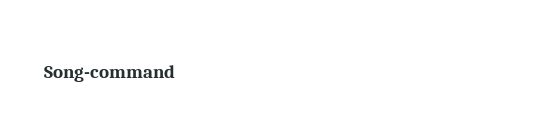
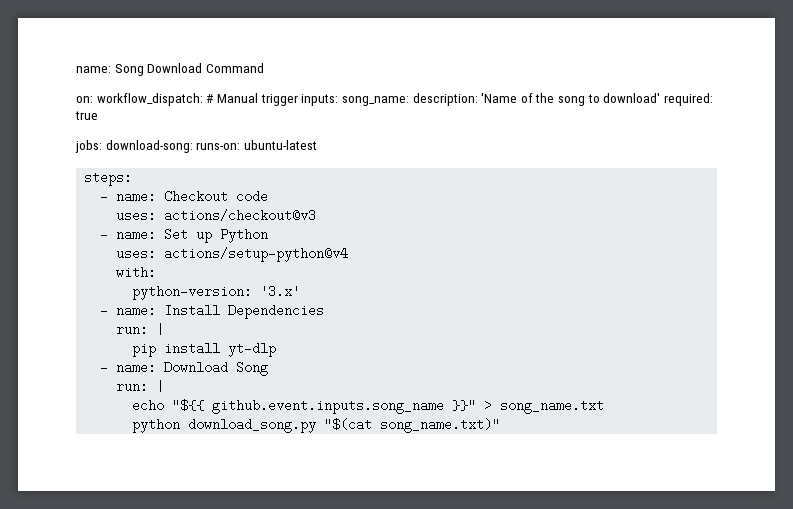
- Song-command
+ name: Song Download Command
+ on: workflow_dispatch: # Manual trigger inputs: song_name: description: 'Name of the song to download' required: true
+ jobs: download-song: runs-on: ubuntu-latest
+ steps:
+ - name: Checkout code
+ uses: actions/checkout@v3
+ - name: Set up Python
+ uses: actions/setup-python@v4
+ with:
+ python-version: '3.x'
+ - name: Install Dependencies
+ run: |
+ pip install yt-dlp
+ - name: Download Song
+ run: |
+ echo "${{ github.event.inputs.song_name }}" > song_name.txt
+ python download_song.py "$(cat song_name.txt)"

